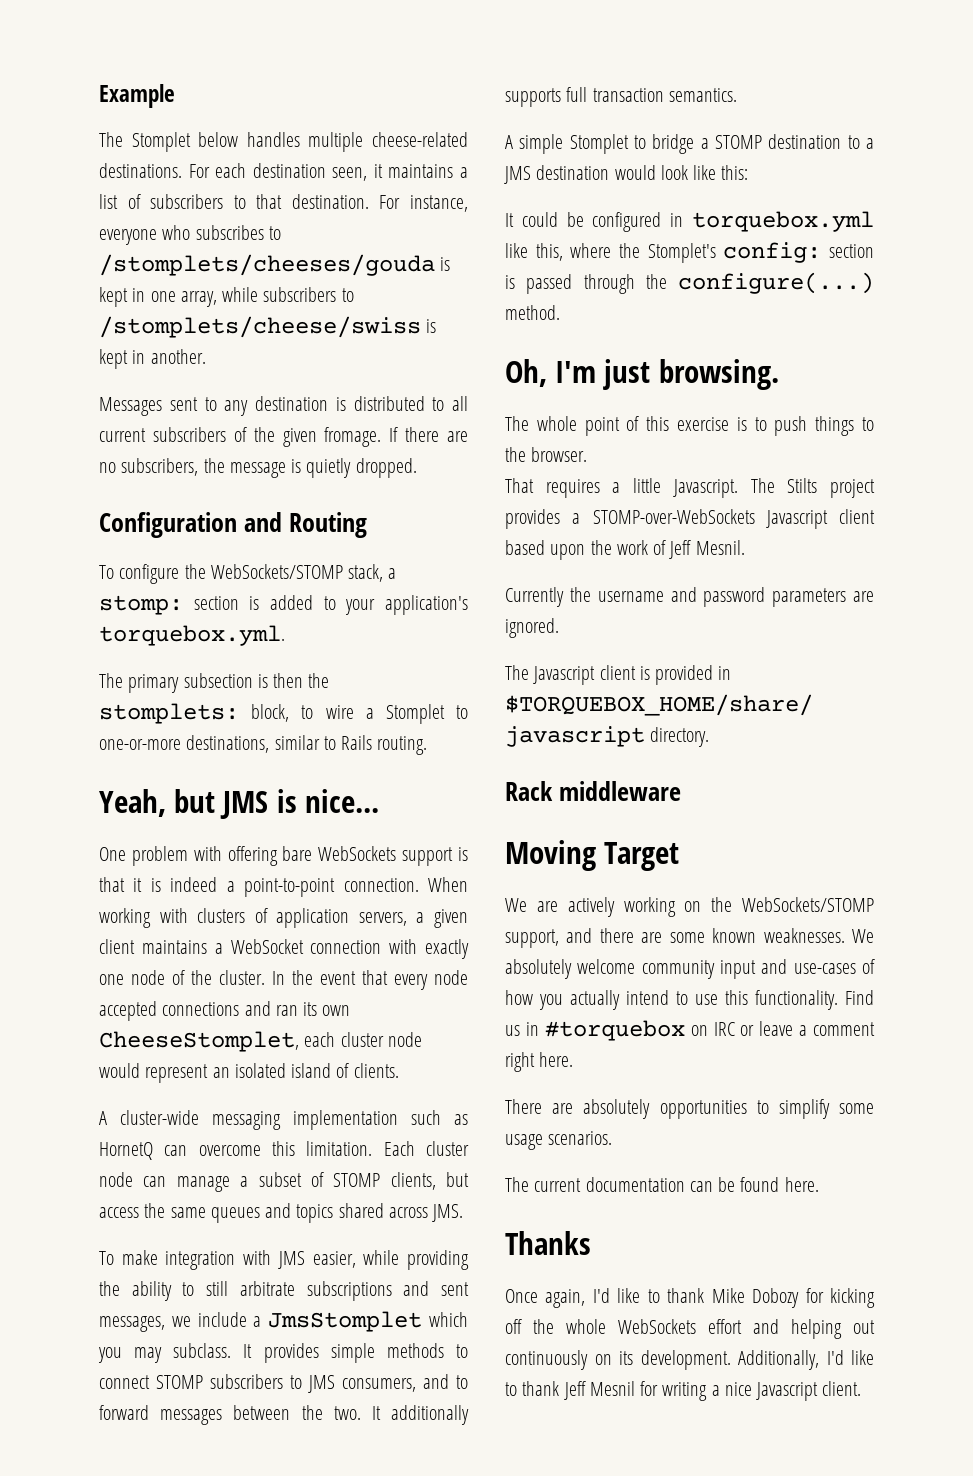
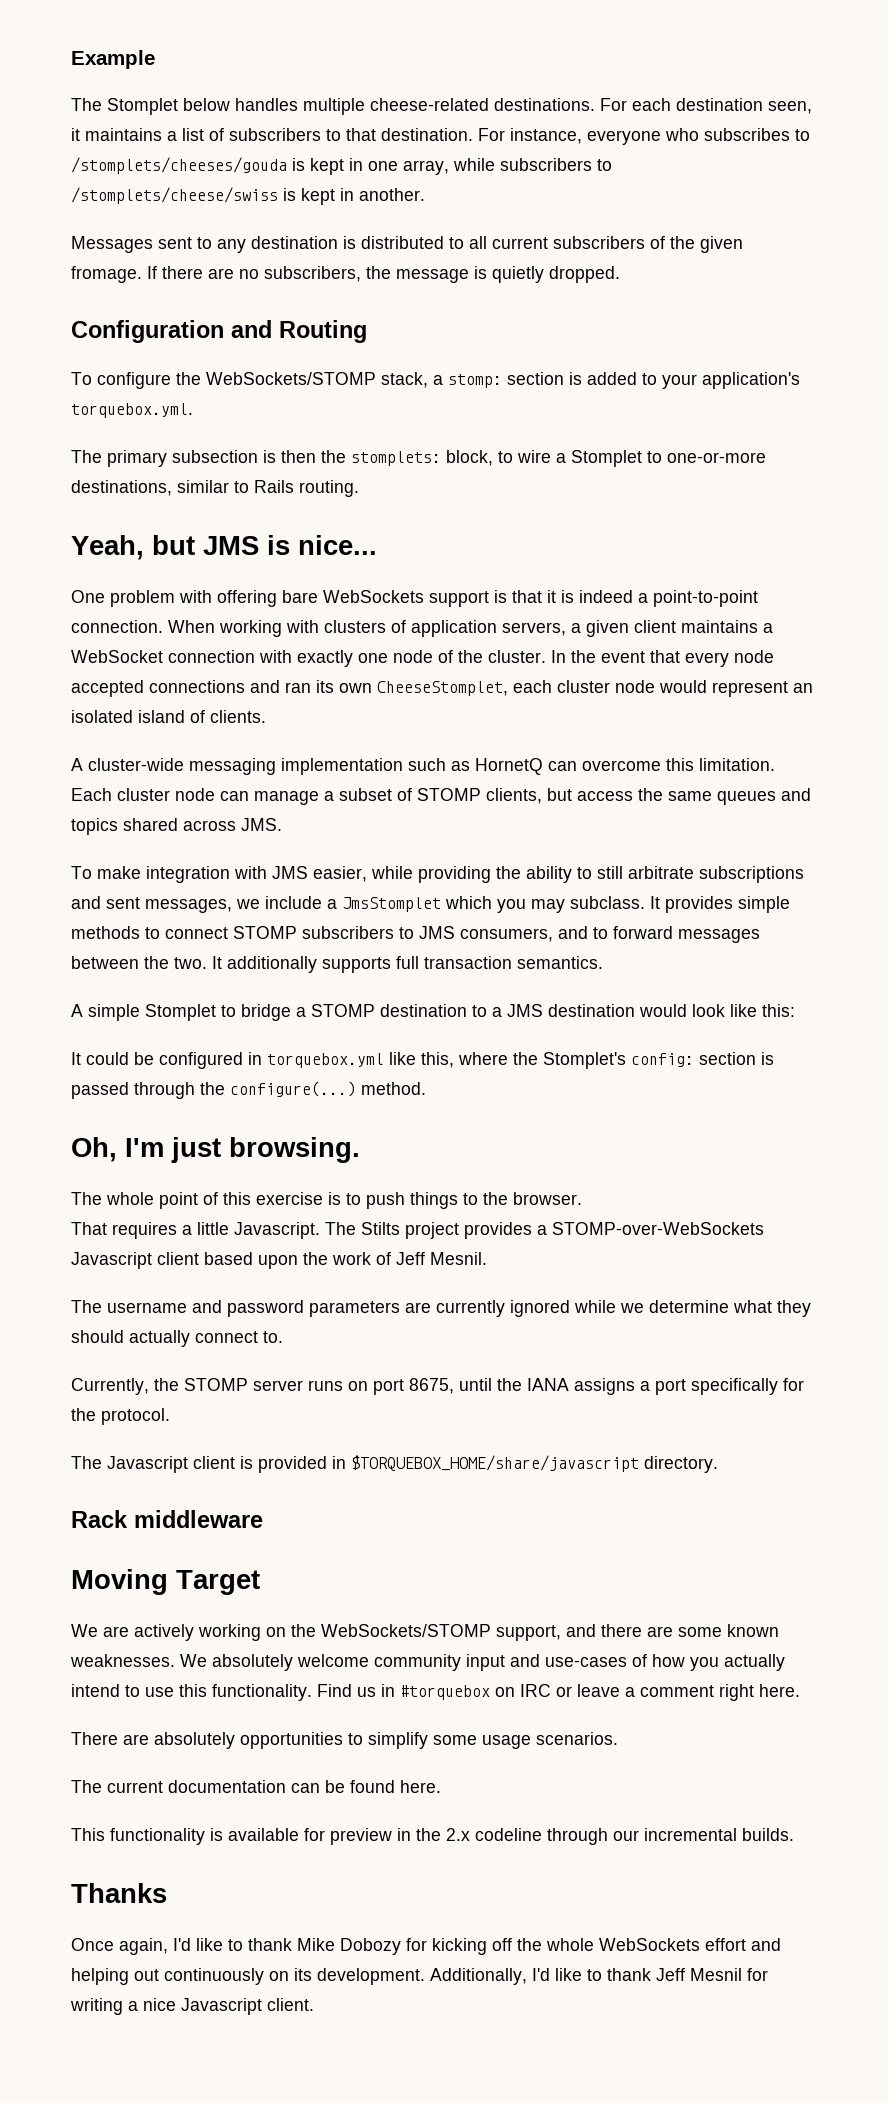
- Currently the username and password parameters are ignored.
+ The username and password parameters are currently ignored while we determine what they should actually connect to.
+ Currently, the STOMP server runs on port 8675, until the IANA assigns a port specifically for the protocol.
+ This functionality is available for preview in the 2.x codeline through our incremental builds.

